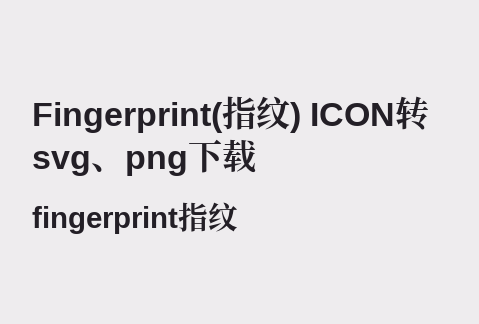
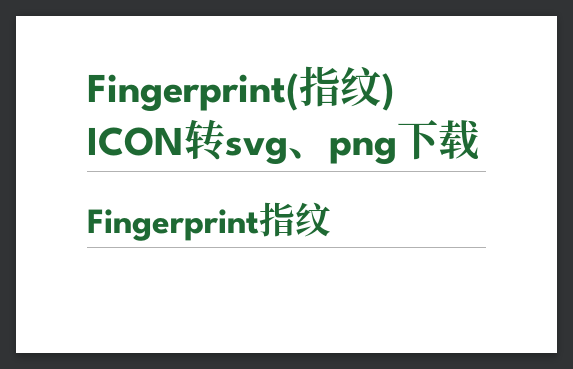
- fingerprint指纹
+ Fingerprint指纹

